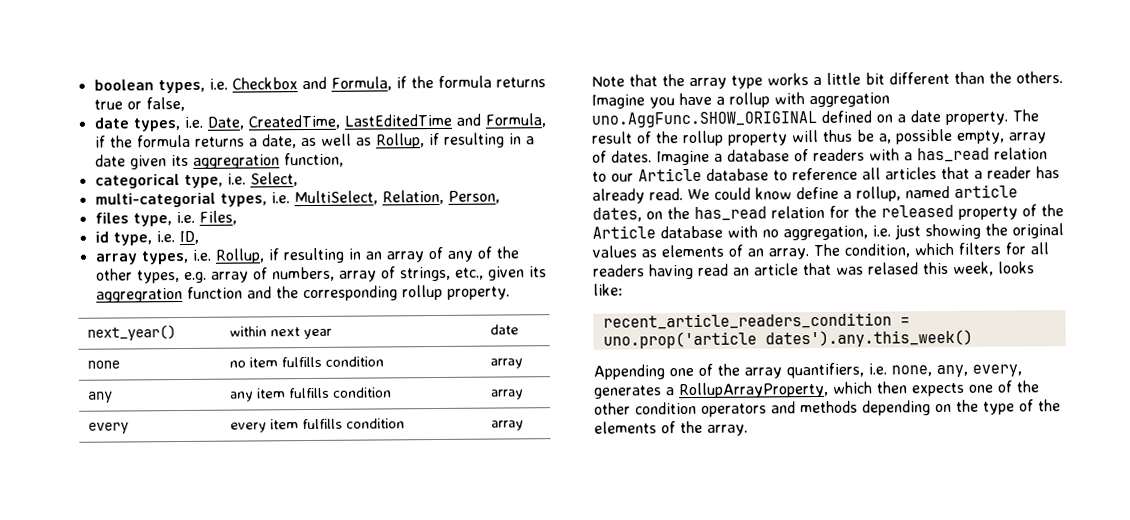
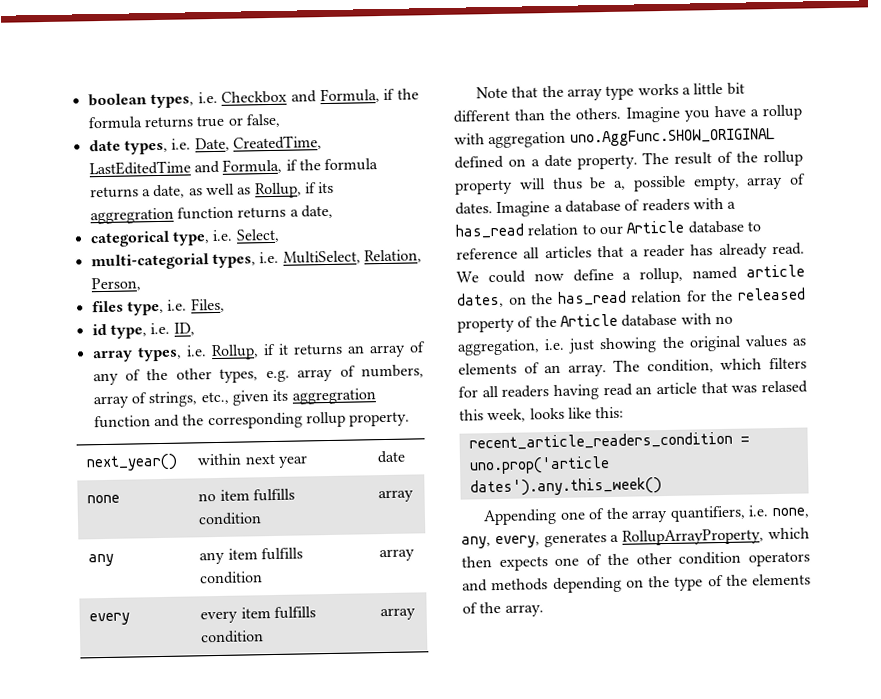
- date types, i.e. Date, CreatedTime, LastEditedTime and Formula, if the formula returns a date, as well as Rollup, if resulting in a date given its aggregration function,
+ date types, i.e. Date, CreatedTime, LastEditedTime and Formula, if the formula returns a date, as well as Rollup, if its aggregration function returns a date,
- array types, i.e. Rollup, if resulting in an array of any of the other types, e.g. array of numbers, array of strings, etc., given its aggregration function and the corresponding rollup property.
+ array types, i.e. Rollup, if it returns an array of any of the other types, e.g. array of numbers, array of strings, etc., given its aggregration function and the corresponding rollup property.
- We could know define a rollup, named article dates, on the has_read relation for the released property of the Article database with no aggregation, i.e. just showing the original values as elements of an array.
+ We could now define a rollup, named article dates, on the has_read relation for the released property of the Article database with no aggregation, i.e. just showing the original values as elements of an array.
- The condition, which filters for all readers having read an article that was relased this week, looks like:
+ The condition, which filters for all readers having read an article that was relased this week, looks like this:

